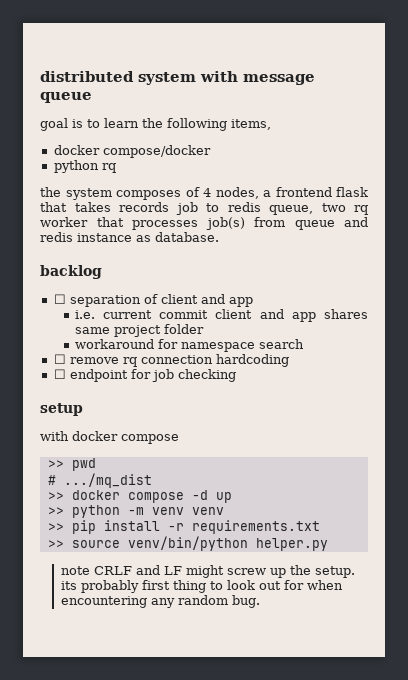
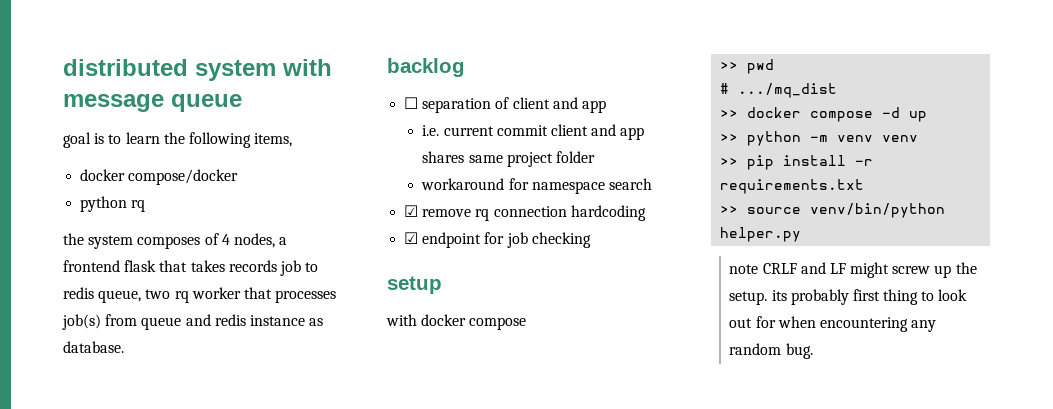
- ☐ remove rq connection hardcoding
+ ☑ remove rq connection hardcoding
- ☐ endpoint for job checking
+ ☑ endpoint for job checking

